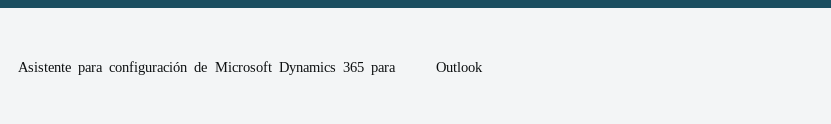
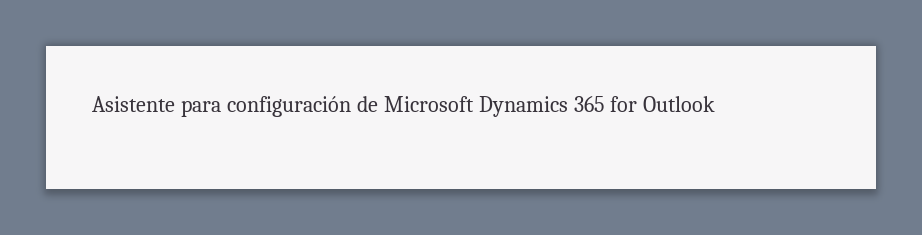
- Asistente para configuración de Microsoft Dynamics 365 para Outlook
+ Asistente para configuración de Microsoft Dynamics 365 for Outlook

